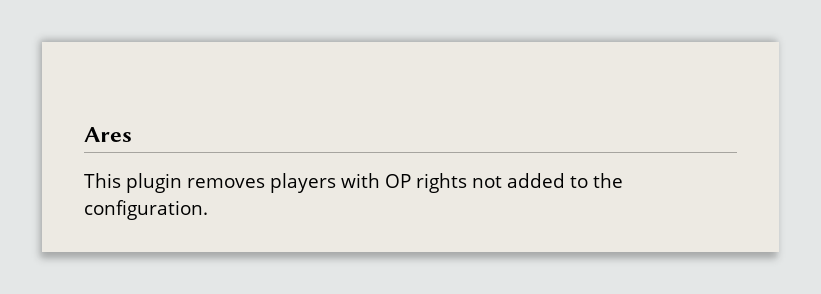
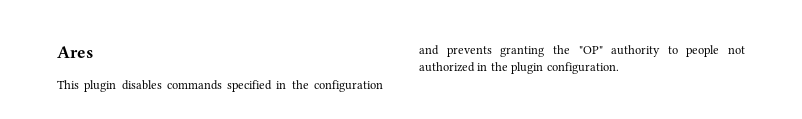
- This plugin removes players with OP rights not added to the configuration.
+ This plugin disables commands specified in the configuration and prevents granting the "OP" authority to people not authorized in the plugin configuration.

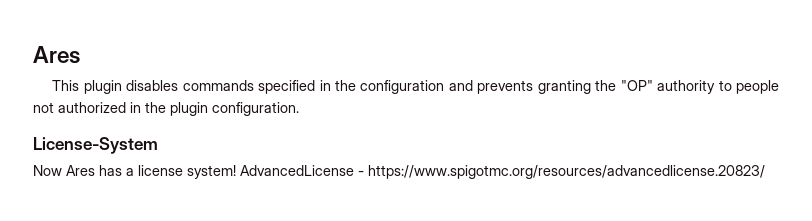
+ License-System
+ Now Ares has a license system! AdvancedLicense - https://www.spigotmc.org/resources/advancedlicense.20823/

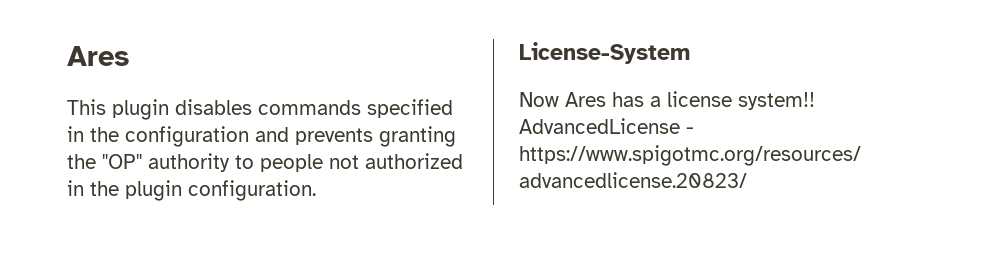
- Now Ares has a license system!
+ Now Ares has a license system!!

